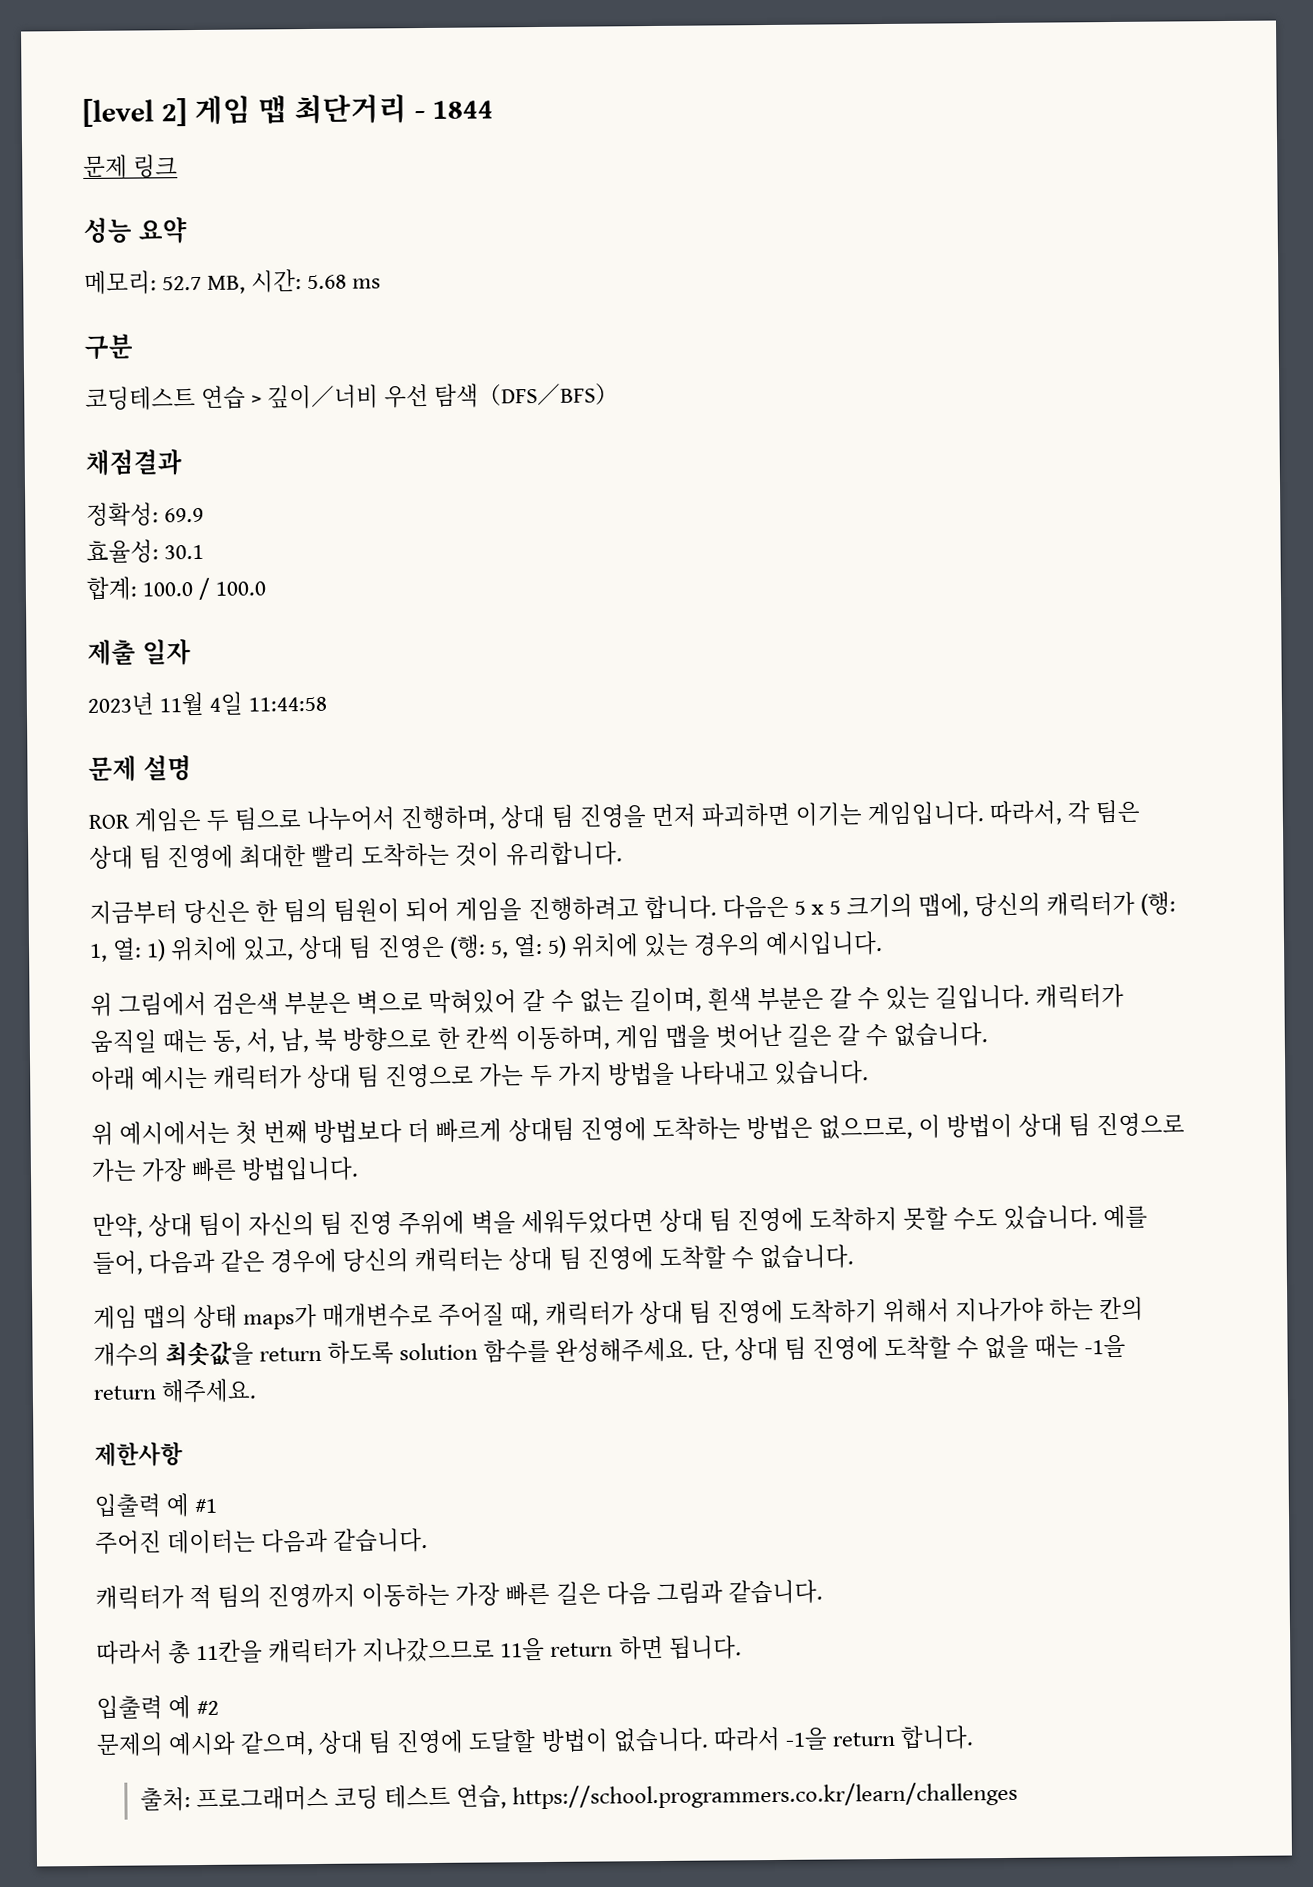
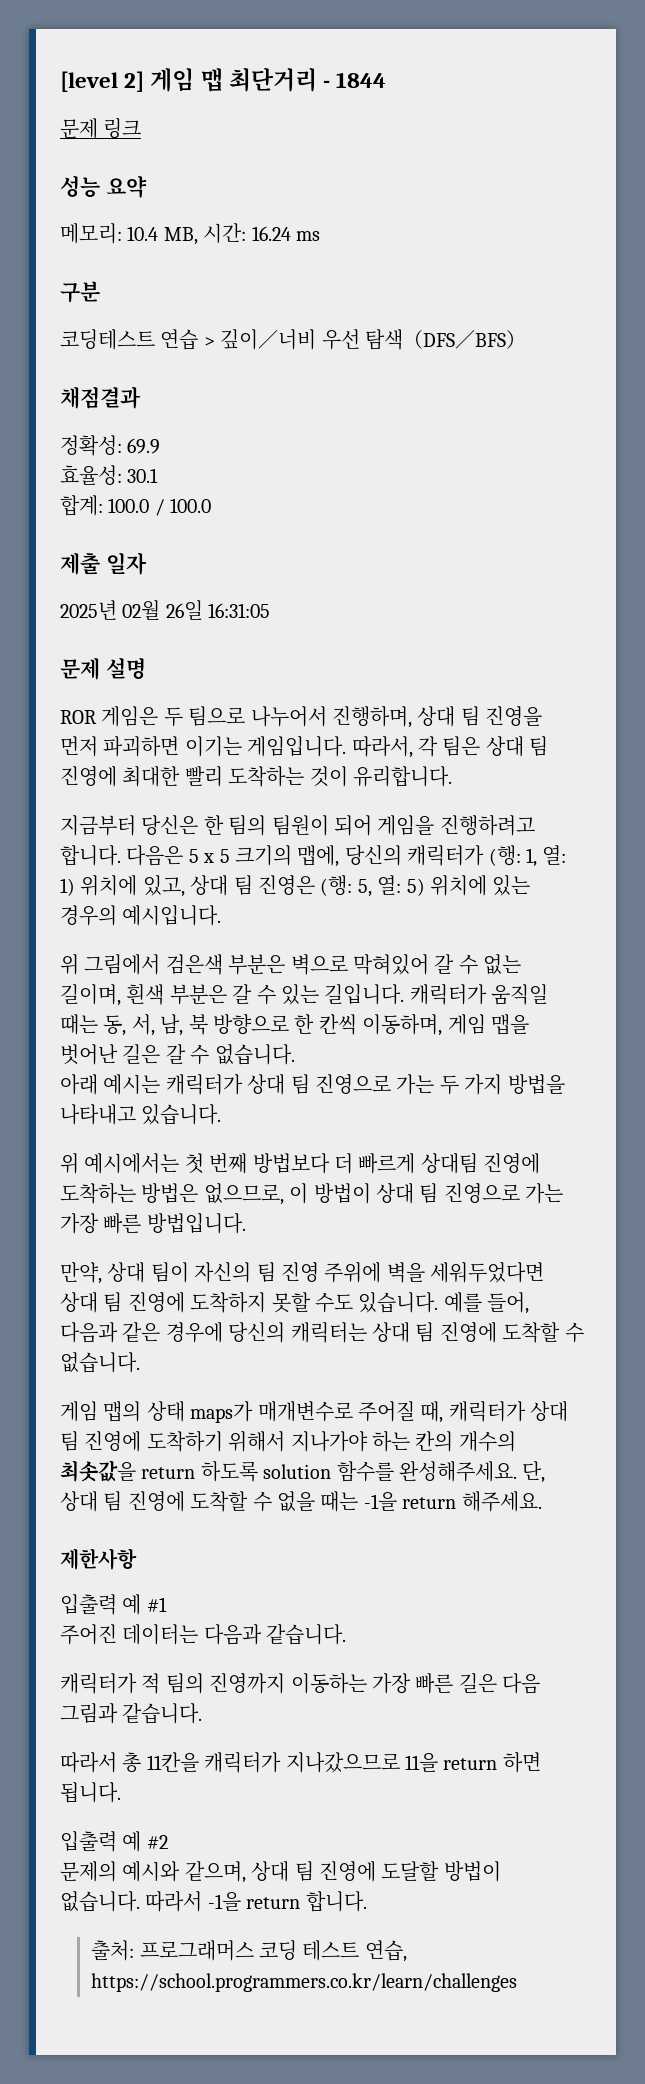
- 메모리: 52.7 MB, 시간: 5.68 ms
+ 메모리: 10.4 MB, 시간: 16.24 ms
- 2023년 11월 4일 11:44:58
+ 2025년 02월 26일 16:31:05

